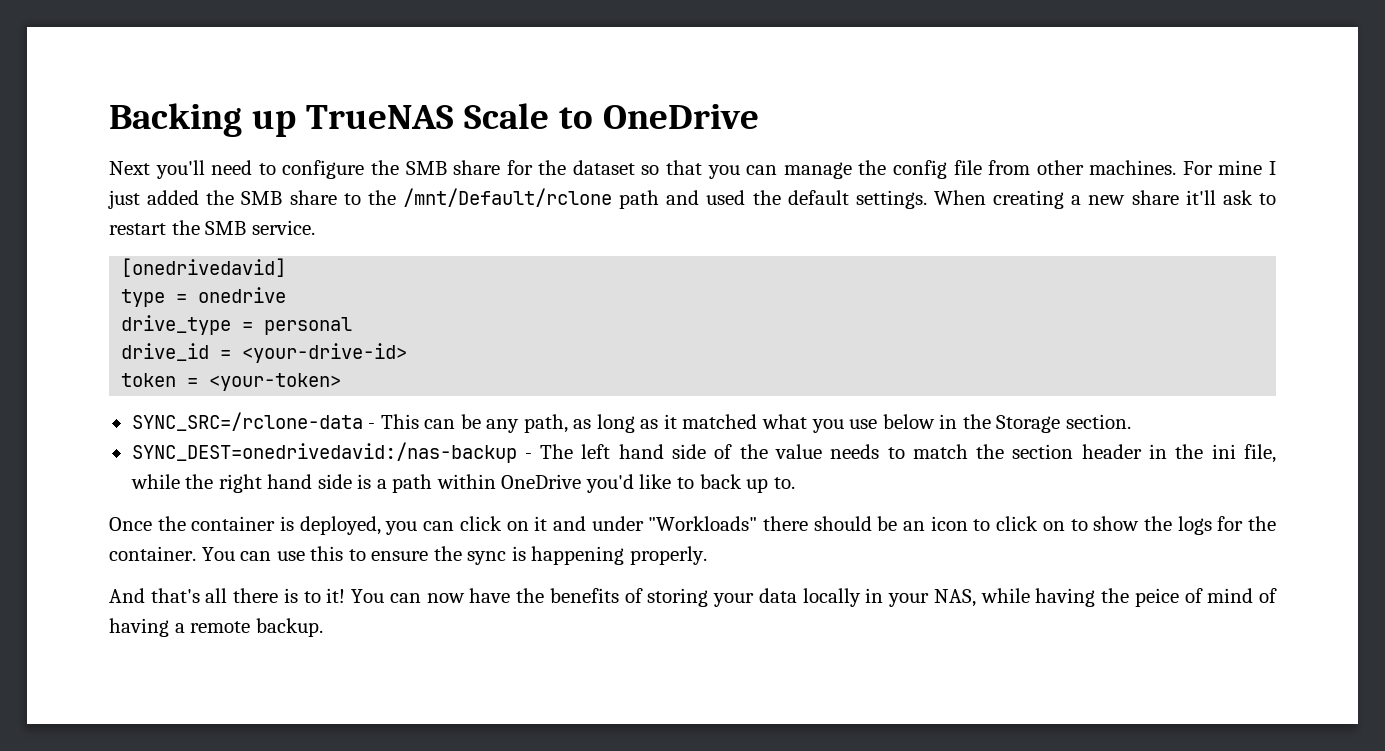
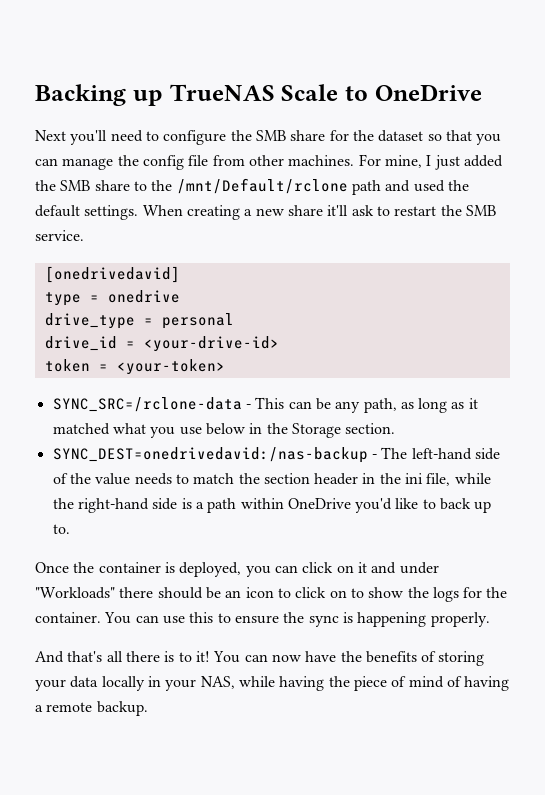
- For mine I just added the SMB share to the /mnt/Default/rclone path and used the default settings.
+ For mine, I just added the SMB share to the /mnt/Default/rclone path and used the default settings.
- SYNC_DEST=onedrivedavid:/nas-backup - The left hand side of the value needs to match the section header in the ini file, while the right hand side is a path within OneDrive you'd like to back up to.
+ SYNC_DEST=onedrivedavid:/nas-backup - The left-hand side of the value needs to match the section header in the ini file, while the right-hand side is a path within OneDrive you'd like to back up to.
- You can now have the benefits of storing your data locally in your NAS, while having the peice of mind of having a remote backup.
+ You can now have the benefits of storing your data locally in your NAS, while having the piece of mind of having a remote backup.

